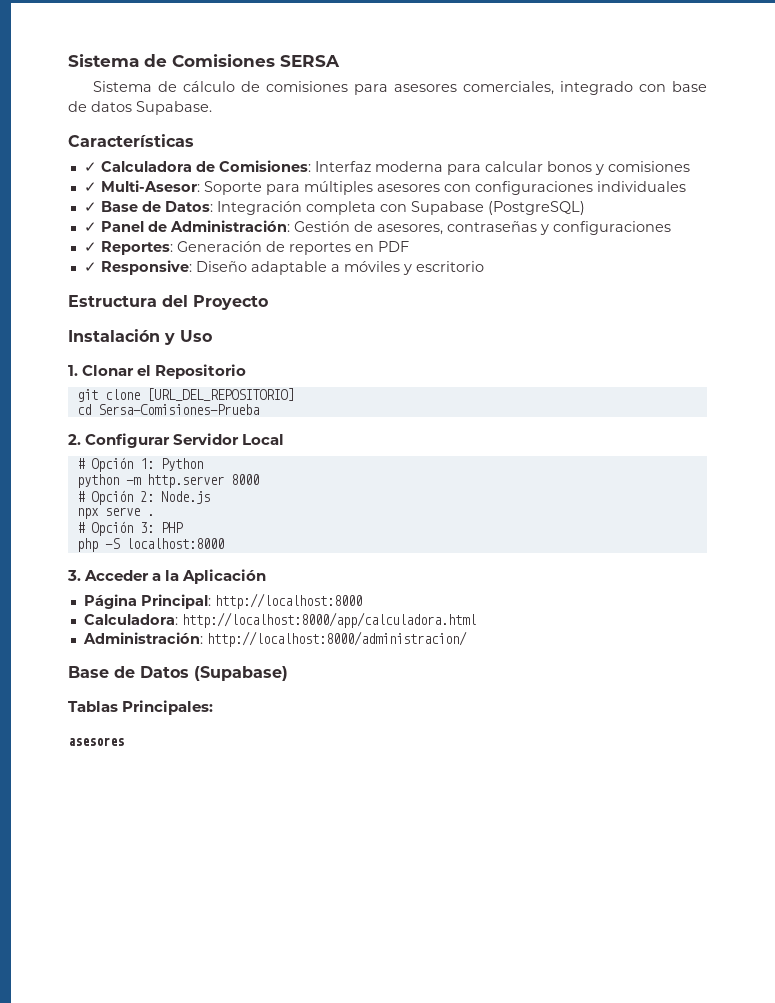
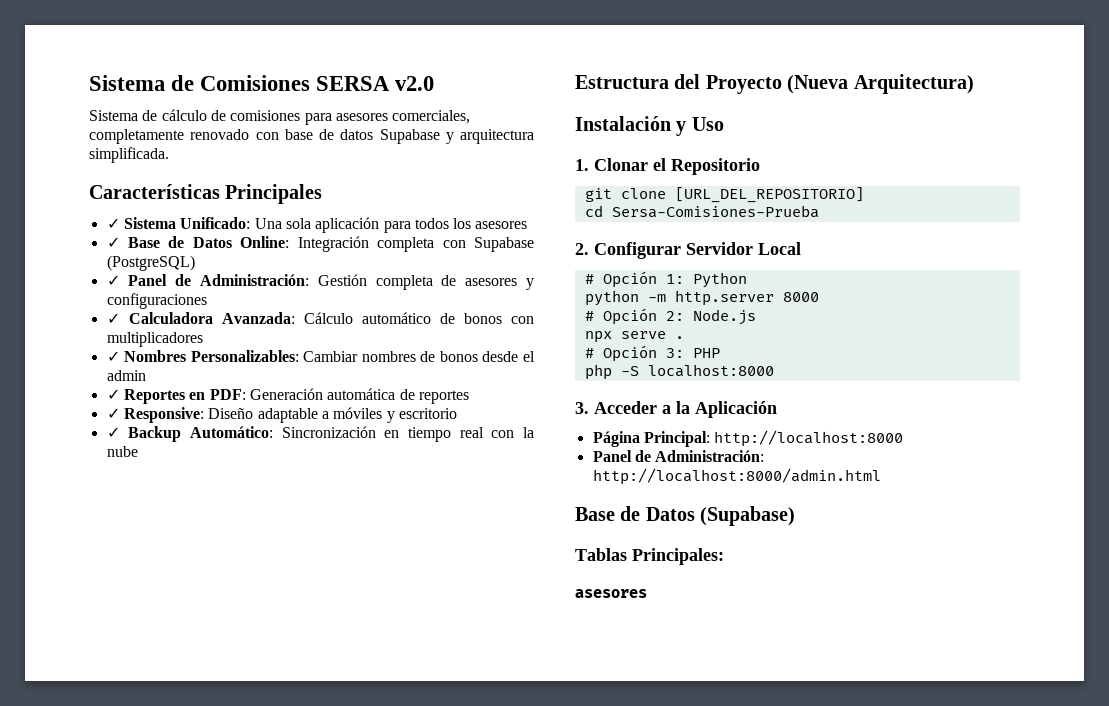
- Sistema de Comisiones SERSA
+ Sistema de Comisiones SERSA v2.0
- Sistema de cálculo de comisiones para asesores comerciales, integrado con base de datos Supabase.
+ Sistema de cálculo de comisiones para asesores comerciales, completamente renovado con base de datos Supabase y arquitectura simplificada.
- Características
- ✓ Calculadora de Comisiones: Interfaz moderna para calcular bonos y comisiones
- ✓ Multi-Asesor: Soporte para múltiples asesores con configuraciones individuales
+ Características Principales
+ ✓ Sistema Unificado: Una sola aplicación para todos los asesores
- ✓ Base de Datos: Integración completa con Supabase (PostgreSQL)
+ ✓ Base de Datos Online: Integración completa con Supabase (PostgreSQL)
- ✓ Panel de Administración: Gestión de asesores, contraseñas y configuraciones
+ ✓ Panel de Administración: Gestión completa de asesores y configuraciones
- ✓ Reportes: Generación de reportes en PDF
+ ✓ Calculadora Avanzada: Cálculo automático de bonos con multiplicadores
+ ✓ Nombres Personalizables: Cambiar nombres de bonos desde el admin
+ ✓ Reportes en PDF: Generación automática de reportes
+ ✓ Backup Automático: Sincronización en tiempo real con la nube
- Estructura del Proyecto
+ Estructura del Proyecto (Nueva Arquitectura)
- Calculadora: http://localhost:8000/app/calculadora.html
- Administración: http://localhost:8000/administracion/
+ Panel de Administración: http://localhost:8000/admin.html

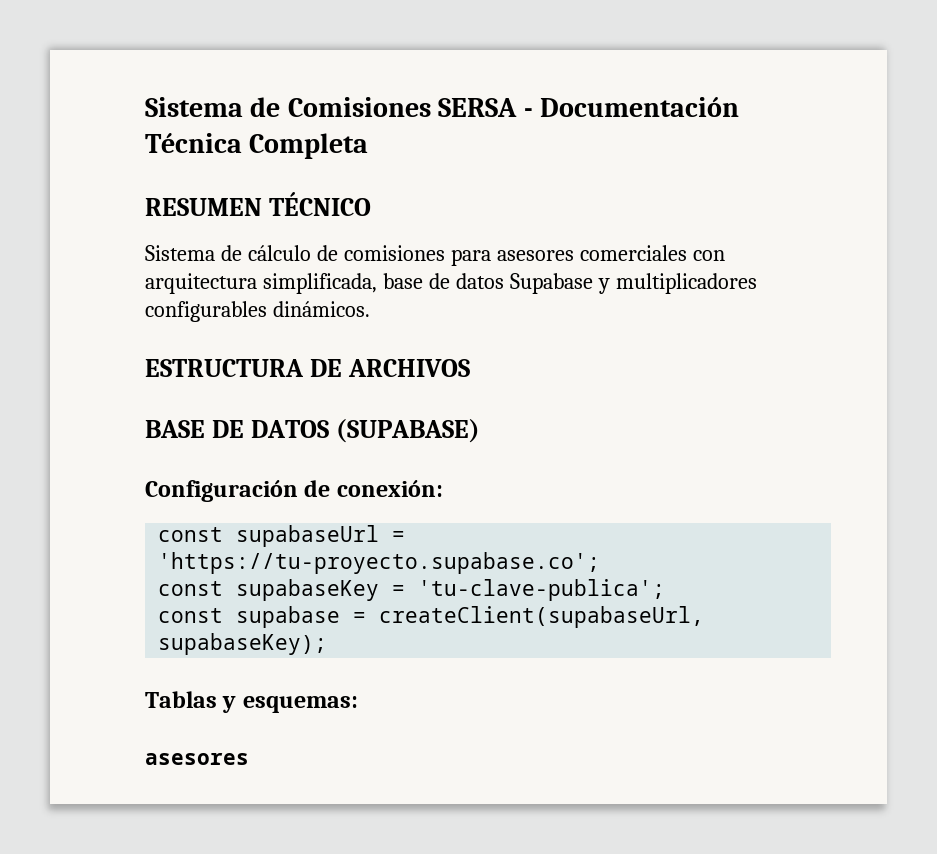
- Sistema de Comisiones SERSA v2.0
+ Sistema de Comisiones SERSA - Documentación Técnica Completa
+ RESUMEN TÉCNICO
- Sistema de cálculo de comisiones para asesores comerciales, completamente renovado con base de datos Supabase y arquitectura simplificada.
- Características Principales
- ✓ Sistema Unificado: Una sola aplicación para todos los asesores
- ✓ Base de Datos Online: Integración completa con Supabase (PostgreSQL)
- ✓ Panel de Administración: Gestión completa de asesores y configuraciones
- ✓ Calculadora Avanzada: Cálculo automático de bonos con multiplicadores
- ✓ Nombres Personalizables: Cambiar nombres de bonos desde el admin
- ✓ Reportes en PDF: Generación automática de reportes
- ✓ Responsive: Diseño adaptable a móviles y escritorio
- ✓ Backup Automático: Sincronización en tiempo real con la nube
- Estructura del Proyecto (Nueva Arquitectura)
- Instalación y Uso
- 1. Clonar el Repositorio
- git clone [URL_DEL_REPOSITORIO]
- cd Sersa-Comisiones-Prueba
- 2. Configurar Servidor Local
- # Opción 1: Python
- python -m http.server 8000
- # Opción 2: Node.js
- npx serve .
- # Opción 3: PHP
- php -S localhost:8000
- 3. Acceder a la Aplicación
- Página Principal: http://localhost:8000
- Panel de Administración: http://localhost:8000/admin.html
- Base de Datos (Supabase)
+ Sistema de cálculo de comisiones para asesores comerciales con arquitectura simplificada, base de datos Supabase y multiplicadores configurables dinámicos.
+ ESTRUCTURA DE ARCHIVOS
+ BASE DE DATOS (SUPABASE)
+ Configuración de conexión:
+ const supabaseUrl = 'https://tu-proyecto.supabase.co';
+ const supabaseKey = 'tu-clave-publica';
+ const supabase = createClient(supabaseUrl, supabaseKey);
- Tablas Principales:
+ Tablas y esquemas:

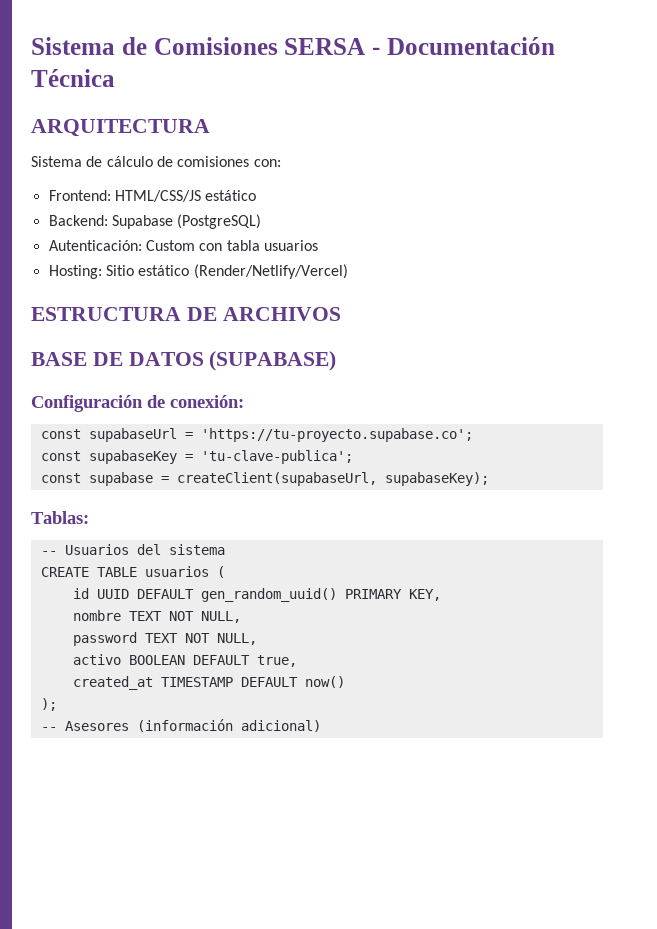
- Sistema de Comisiones SERSA - Documentación Técnica Completa
- RESUMEN TÉCNICO
+ Sistema de Comisiones SERSA - Documentación Técnica
+ ARQUITECTURA
- Sistema de cálculo de comisiones para asesores comerciales con arquitectura simplificada, base de datos Supabase y multiplicadores configurables dinámicos.
+ Sistema de cálculo de comisiones con:
+ Frontend: HTML/CSS/JS estático
+ Backend: Supabase (PostgreSQL)
+ Autenticación: Custom con tabla usuarios
+ Hosting: Sitio estático (Render/Netlify/Vercel)
- Tablas y esquemas:
- asesores
+ Tablas:
+ -- Usuarios del sistema
+ CREATE TABLE usuarios (
+ id UUID DEFAULT gen_random_uuid() PRIMARY KEY,
+ nombre TEXT NOT NULL,
+ password TEXT NOT NULL,
+ activo BOOLEAN DEFAULT true,
+ created_at TIMESTAMP DEFAULT now()
+ );
+ -- Asesores (información adicional)

